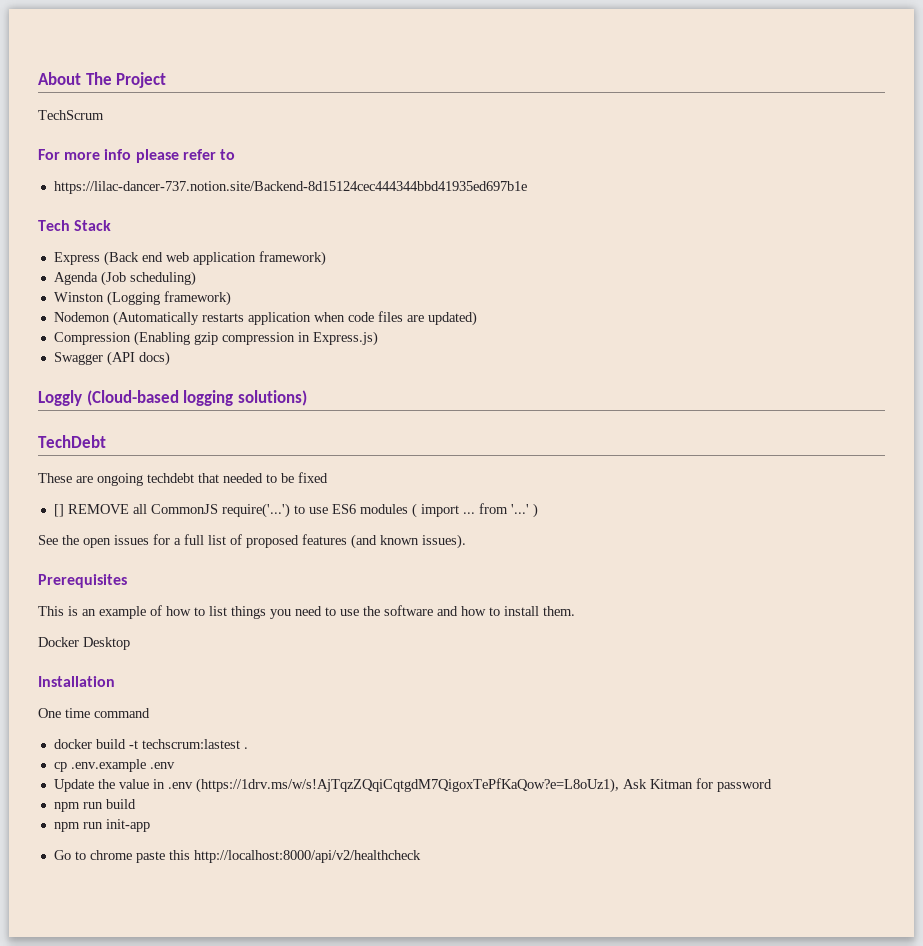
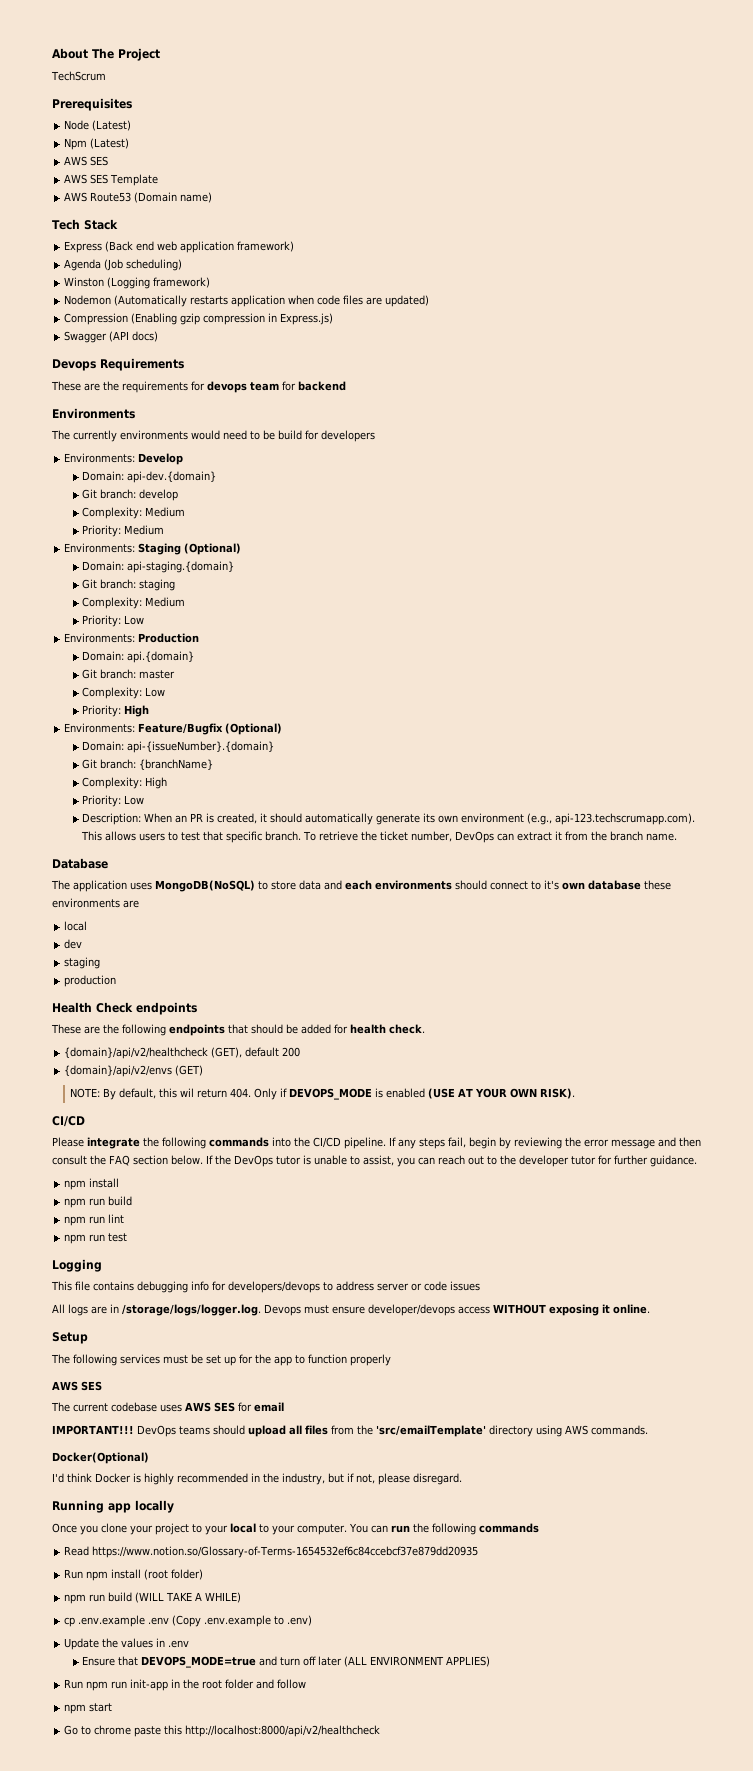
- For more info please refer to
- https://lilac-dancer-737.notion.site/Backend-8d15124cec444344bbd41935ed697b1e
+ Prerequisites
+ Node (Latest)
+ Npm (Latest)
+ AWS SES
+ AWS SES Template
+ AWS Route53 (Domain name)
- Loggly (Cloud-based logging solutions)
- TechDebt
- These are ongoing techdebt that needed to be fixed
- [] REMOVE all CommonJS require('...') to use ES6 modules ( import ... from '...' )
- See the open issues for a full list of proposed features (and known issues).
- Prerequisites
- This is an example of how to list things you need to use the software and how to install them.
- Docker Desktop
- Installation
- One time command
- docker build -t techscrum:lastest .
- cp .env.example .env
- Update the value in .env (https://1drv.ms/w/s!AjTqzZQqiCqtgdM7QigoxTePfKaQow?e=L8oUz1), Ask Kitman for password
+ Devops Requirements
+ These are the requirements for devops team for backend
+ Environments
+ The currently environments would need to be build for developers
+ Environments: Develop
+ Domain: api-dev.{domain}
+ Git branch: develop
+ Complexity: Medium
+ Priority: Medium
+ Environments: Staging (Optional)
+ Domain: api-staging.{domain}
+ Git branch: staging
+ Complexity: Medium
+ Priority: Low
+ Environments: Production
+ Domain: api.{domain}
+ Git branch: master
+ Complexity: Low
+ Priority: High
+ Environments: Feature/Bugfix (Optional)
+ Domain: api-{issueNumber}.{domain}
+ Git branch: {branchName}
+ Complexity: High
+ Priority: Low
+ Description: When an PR is created, it should automatically generate its own environment (e.g., api-123.techscrumapp.com). This allows users to test that specific branch. To retrieve the ticket number, DevOps can extract it from the branch name.
+ Database
+ The application uses MongoDB(NoSQL) to store data and each environments should connect to it's own database these environments are
+ local
+ dev
+ staging
+ production
+ Health Check endpoints
+ These are the following endpoints that should be added for health check.
+ {domain}/api/v2/healthcheck (GET), default 200
+ {domain}/api/v2/envs (GET)
+ NOTE: By default, this wil return 404. Only if DEVOPS_MODE is enabled (USE AT YOUR OWN RISK).
+ CI/CD
+ Please integrate the following commands into the CI/CD pipeline. If any steps fail, begin by reviewing the error message and then consult the FAQ section below. If the DevOps tutor is unable to assist, you can reach out to the developer tutor for further guidance.
+ npm install
- npm run init-app
+ npm run lint
+ npm run test
+ Logging
+ This file contains debugging info for developers/devops to address server or code issues
+ All logs are in /storage/logs/logger.log. Devops must ensure developer/devops access WITHOUT exposing it online.
+ Setup
+ The following services must be set up for the app to function properly
+ AWS SES
+ The current codebase uses AWS SES for email
+ IMPORTANT!!! DevOps teams should upload all files from the 'src/emailTemplate' directory using AWS commands.
+ Docker(Optional)
+ I'd think Docker is highly recommended in the industry, but if not, please disregard.
+ Running app locally
+ Once you clone your project to your local to your computer. You can run the following commands
+ Read https://www.notion.so/Glossary-of-Terms-1654532ef6c84ccebcf37e879dd20935
+ Run npm install (root folder)
+ npm run build (WILL TAKE A WHILE)
+ cp .env.example .env (Copy .env.example to .env)
+ Update the values in .env
+ Ensure that DEVOPS_MODE=true and turn off later (ALL ENVIRONMENT APPLIES)
+ Run npm run init-app in the root folder and follow
+ npm start

